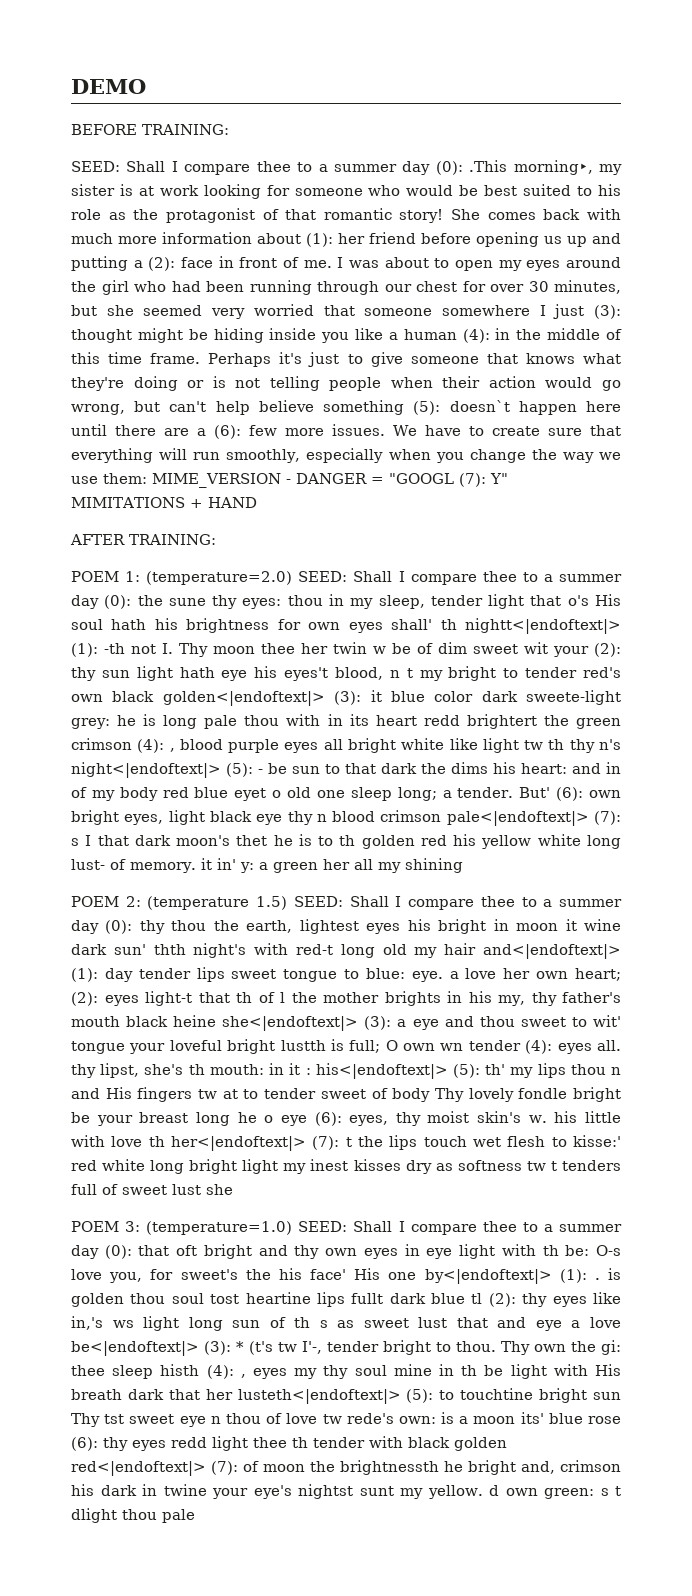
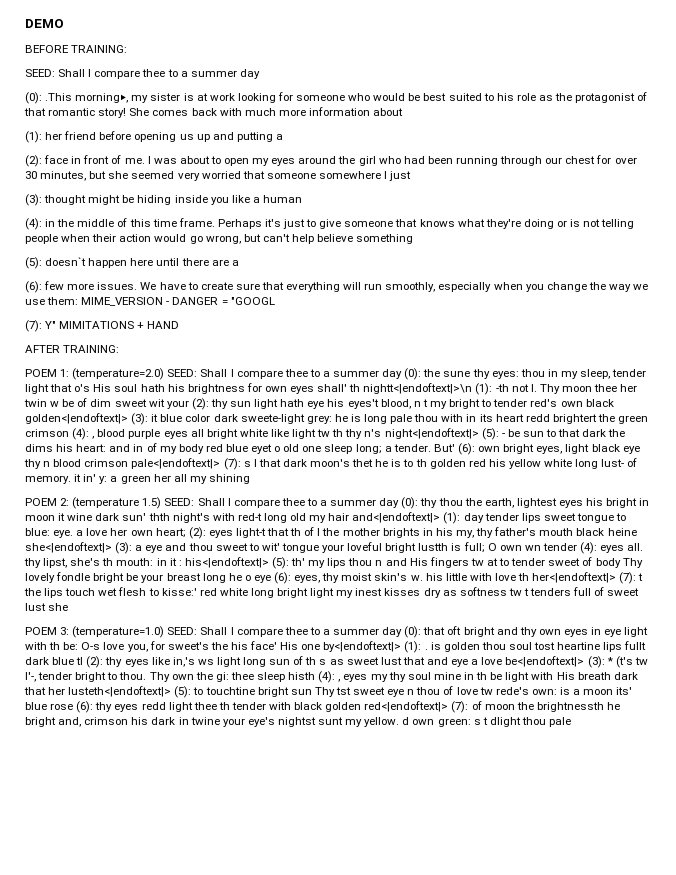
  BEFORE TRAINING:
- SEED: Shall I compare thee to a summer day (0): .This morning‣, my sister is at work looking for someone who would be best suited to his role as the protagonist of that romantic story!
+ SEED: Shall I compare thee to a summer day
+ (0): .This morning‣, my sister is at work looking for someone who would be best suited to his role as the protagonist of that romantic story!
- She comes back with much more information about (1): her friend before opening us up and putting a (2): face in front of me.
+ She comes back with much more information about
+ (1): her friend before opening us up and putting a
+ (2): face in front of me.
- I was about to open my eyes around the girl who had been running through our chest for over 30 minutes, but she seemed very worried that someone somewhere I just (3): thought might be hiding inside you like a human (4): in the middle of this time frame.
+ I was about to open my eyes around the girl who had been running through our chest for over 30 minutes, but she seemed very worried that someone somewhere I just
+ (3): thought might be hiding inside you like a human
+ (4): in the middle of this time frame.
- Perhaps it's just to give someone that knows what they're doing or is not telling people when their action would go wrong, but can't help believe something (5): doesn`t happen here until there are a (6): few more issues.
+ Perhaps it's just to give someone that knows what they're doing or is not telling people when their action would go wrong, but can't help believe something
+ (5): doesn`t happen here until there are a
+ (6): few more issues.
- We have to create sure that everything will run smoothly, especially when you change the way we use them: MIME_VERSION - DANGER = "GOOGL (7): Y" MIMITATIONS + HAND
+ We have to create sure that everything will run smoothly, especially when you change the way we use them: MIME_VERSION - DANGER = "GOOGL
+ (7): Y" MIMITATIONS + HAND
- thou in my sleep, tender light that o's His soul hath his brightness for own eyes shall' th nightt<|endoftext|> (1):
+ thou in my sleep, tender light that o's His soul hath his brightness for own eyes shall' th nightt<|endoftext|>\n (1):

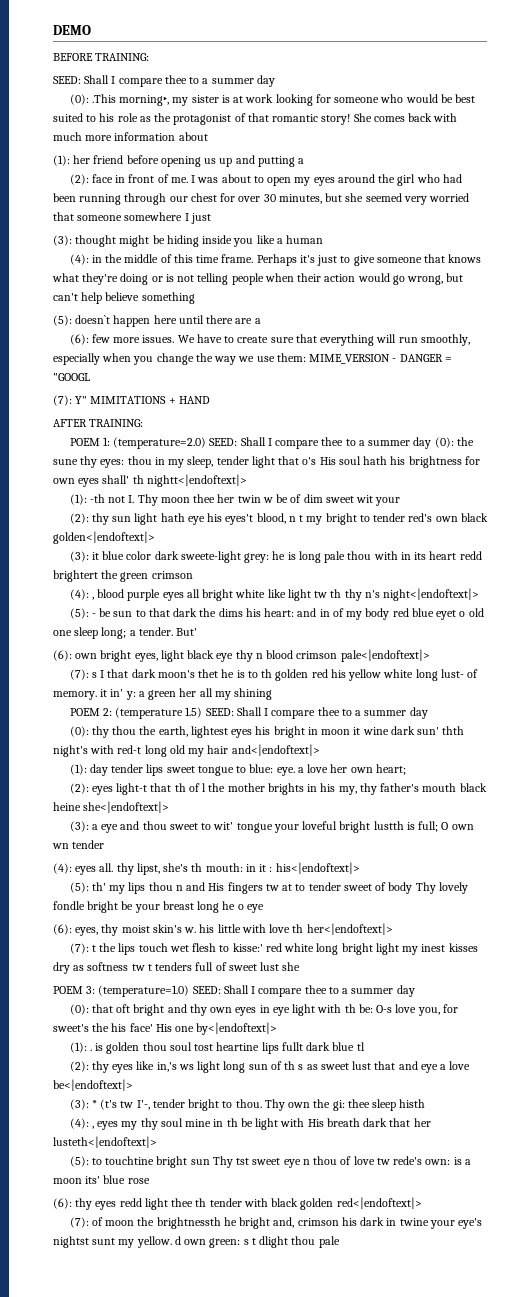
- thou in my sleep, tender light that o's His soul hath his brightness for own eyes shall' th nightt<|endoftext|>\n (1):
+ thou in my sleep, tender light that o's His soul hath his brightness for own eyes shall' th nightt<|endoftext|>
+ (1):
- -th not I. Thy moon thee her twin w be of dim sweet wit your (2):
+ -th not I. Thy moon thee her twin w be of dim sweet wit your
+ (2):
- thy sun light hath eye his eyes't blood, n t my bright to tender red's own black golden<|endoftext|> (3):
+ thy sun light hath eye his eyes't blood, n t my bright to tender red's own black golden<|endoftext|>
+ (3):
- he is long pale thou with in its heart redd brightert the green crimson (4):
+ he is long pale thou with in its heart redd brightert the green crimson
+ (4):
- , blood purple eyes all bright white like light tw th thy n's night<|endoftext|> (5):
+ , blood purple eyes all bright white like light tw th thy n's night<|endoftext|>
+ (5):
- But' (6): own bright eyes, light black eye thy n blood crimson pale<|endoftext|> (7): s I that dark moon's thet he is to th golden red his yellow white long lust- of memory. it in' y: a green her all my shining
+ But'
+ (6): own bright eyes, light black eye thy n blood crimson pale<|endoftext|>
+ (7): s I that dark moon's thet he is to th golden red his yellow white long lust- of memory. it in' y: a green her all my shining
- (temperature 1.5) SEED: Shall I compare thee to a summer day (0):
+ (temperature 1.5) SEED: Shall I compare thee to a summer day
+ (0):
- thy thou the earth, lightest eyes his bright in moon it wine dark sun' thth night's with red-t long old my hair and<|endoftext|> (1):
+ thy thou the earth, lightest eyes his bright in moon it wine dark sun' thth night's with red-t long old my hair and<|endoftext|>
+ (1):
- eye. a love her own heart; (2):
+ eye. a love her own heart;
+ (2):
- eyes light-t that th of l the mother brights in his my, thy father's mouth black heine she<|endoftext|> (3):
+ eyes light-t that th of l the mother brights in his my, thy father's mouth black heine she<|endoftext|>
+ (3):
- O own wn tender (4):
+ O own wn tender
+ (4):
- his<|endoftext|> (5):
+ his<|endoftext|>
+ (5):
- th' my lips thou n and His fingers tw at to tender sweet of body Thy lovely fondle bright be your breast long he o eye (6):
+ th' my lips thou n and His fingers tw at to tender sweet of body Thy lovely fondle bright be your breast long he o eye
+ (6):
- eyes, thy moist skin's w. his little with love th her<|endoftext|> (7):
+ eyes, thy moist skin's w. his little with love th her<|endoftext|>
+ (7):
- (temperature=1.0) SEED: Shall I compare thee to a summer day (0):
+ (temperature=1.0) SEED: Shall I compare thee to a summer day
+ (0):
- O-s love you, for sweet's the his face' His one by<|endoftext|> (1):
+ O-s love you, for sweet's the his face' His one by<|endoftext|>
+ (1):
- . is golden thou soul tost heartine lips fullt dark blue tl (2):
+ . is golden thou soul tost heartine lips fullt dark blue tl
+ (2):
- thy eyes like in,'s ws light long sun of th s as sweet lust that and eye a love be<|endoftext|> (3):
+ thy eyes like in,'s ws light long sun of th s as sweet lust that and eye a love be<|endoftext|>
+ (3):
- thee sleep histh (4):
+ thee sleep histh
+ (4):
- , eyes my thy soul mine in th be light with His breath dark that her lusteth<|endoftext|> (5):
+ , eyes my thy soul mine in th be light with His breath dark that her lusteth<|endoftext|>
+ (5):
- is a moon its' blue rose (6):
+ is a moon its' blue rose
+ (6):
- thy eyes redd light thee th tender with black golden red<|endoftext|> (7):
+ thy eyes redd light thee th tender with black golden red<|endoftext|>
+ (7):

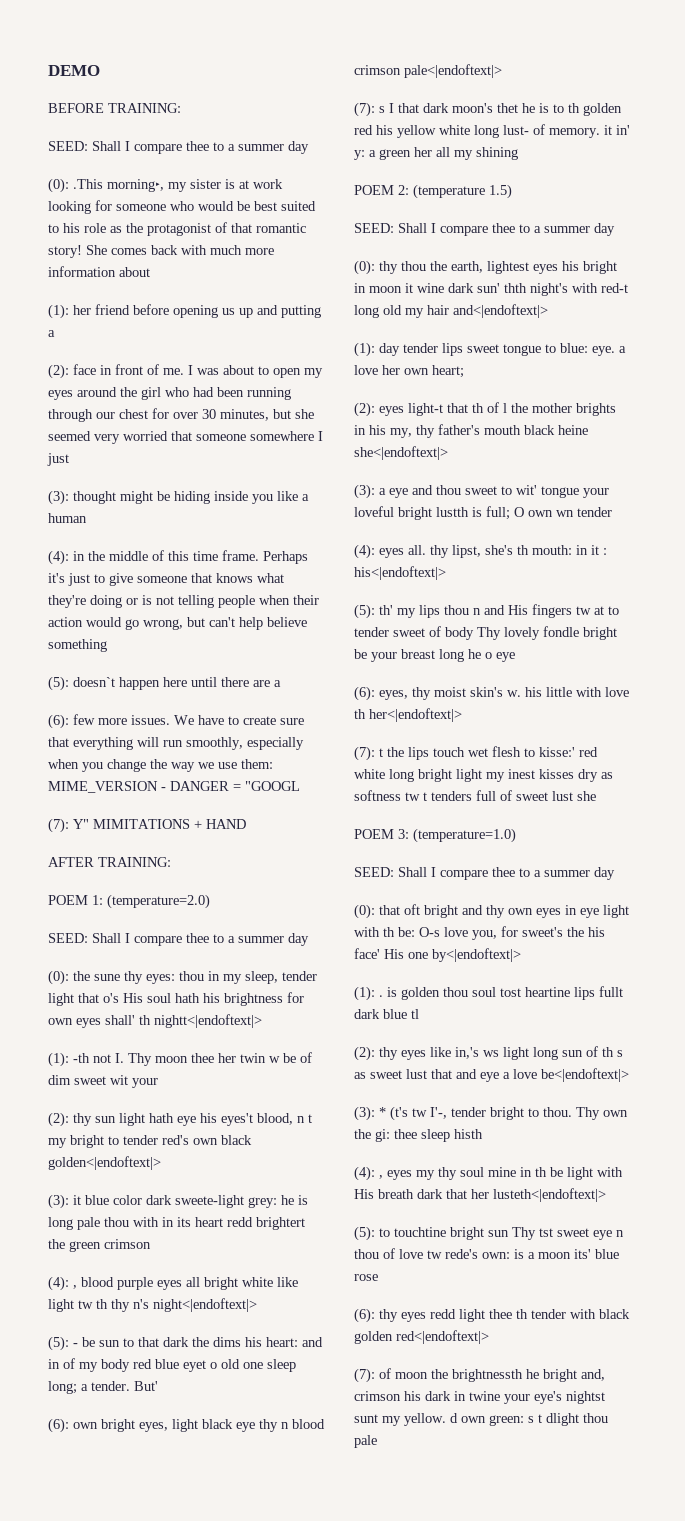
- POEM 1: (temperature=2.0) SEED: Shall I compare thee to a summer day (0): the sune thy eyes: thou in my sleep, tender light that o's His soul hath his brightness for own eyes shall' th nightt<|endoftext|>
+ POEM 1: (temperature=2.0)
+ SEED: Shall I compare thee to a summer day
+ (0): the sune thy eyes: thou in my sleep, tender light that o's His soul hath his brightness for own eyes shall' th nightt<|endoftext|>
- POEM 2: (temperature 1.5) SEED: Shall I compare thee to a summer day
+ POEM 2: (temperature 1.5)
+ SEED: Shall I compare thee to a summer day
- POEM 3: (temperature=1.0) SEED: Shall I compare thee to a summer day
+ POEM 3: (temperature=1.0)
+ SEED: Shall I compare thee to a summer day

